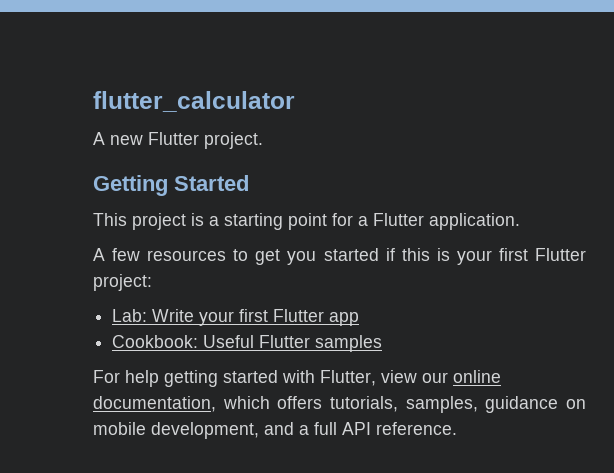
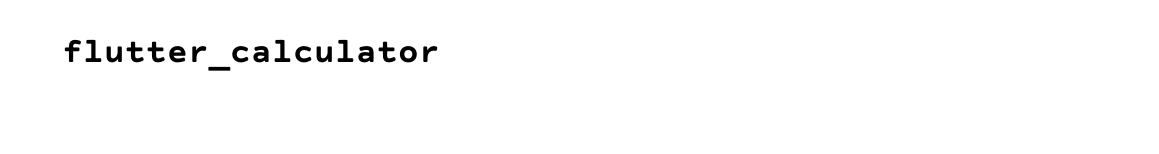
- A new Flutter project.
- Getting Started
- This project is a starting point for a Flutter application.
- A few resources to get you started if this is your first Flutter project:
- Lab: Write your first Flutter app
- Cookbook: Useful Flutter samples
- For help getting started with Flutter, view our online documentation, which offers tutorials, samples, guidance on mobile development, and a full API reference.

